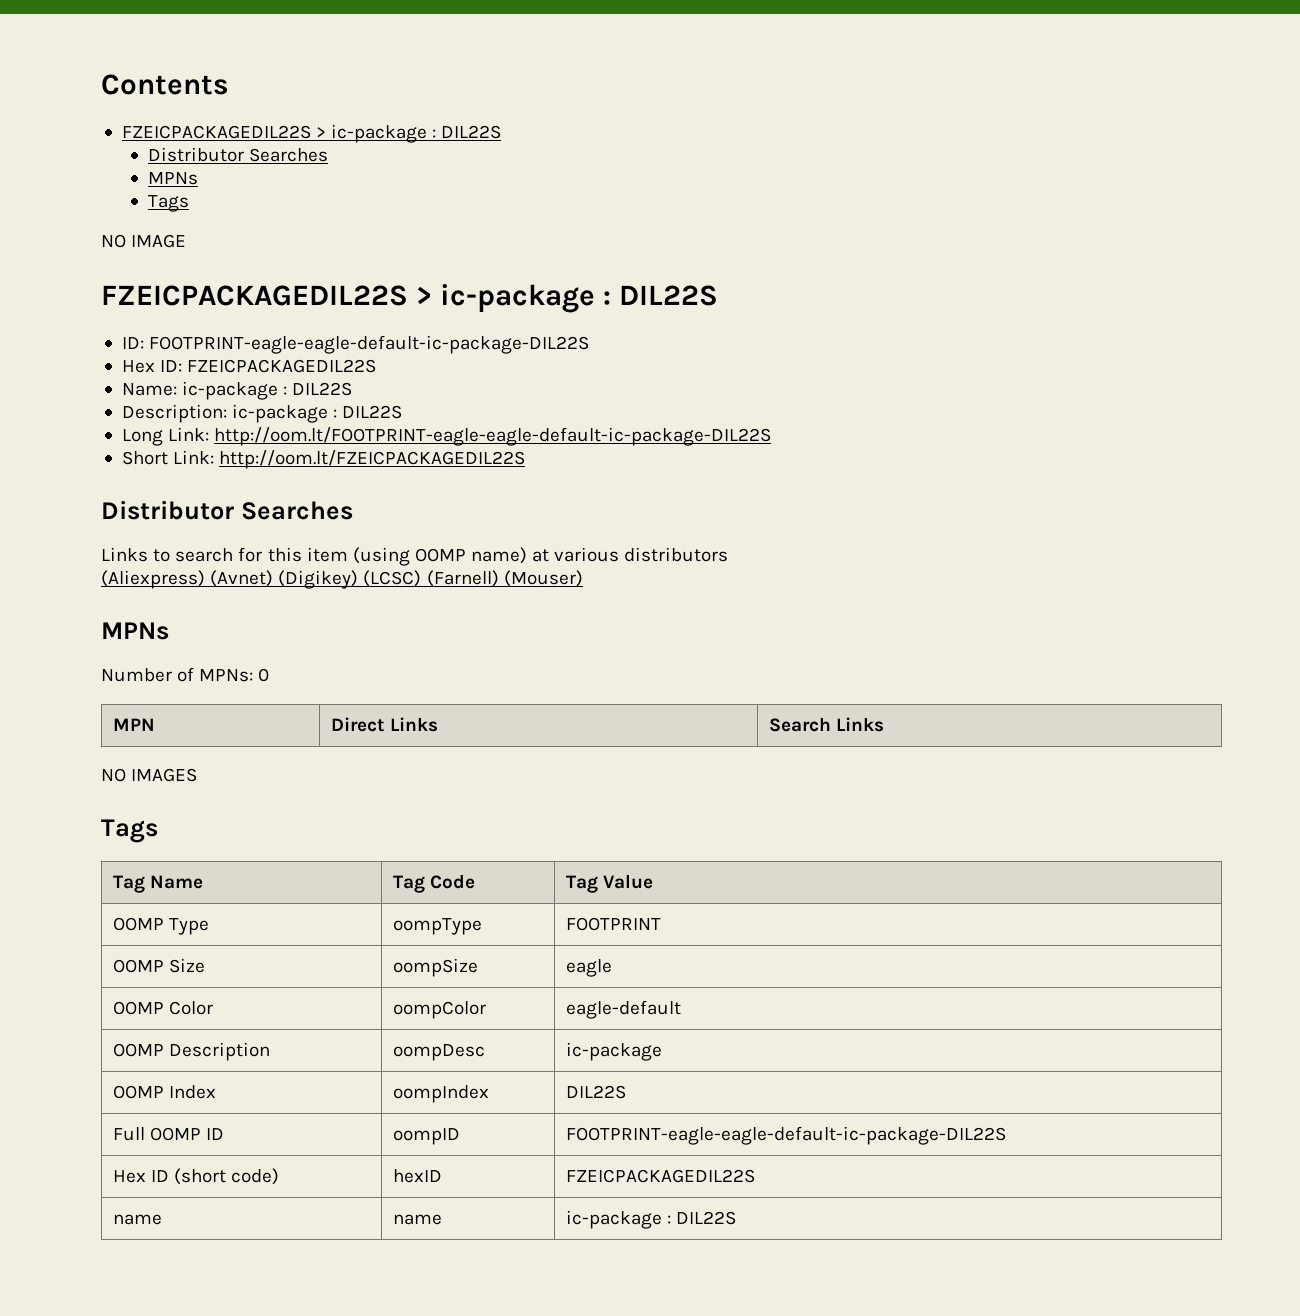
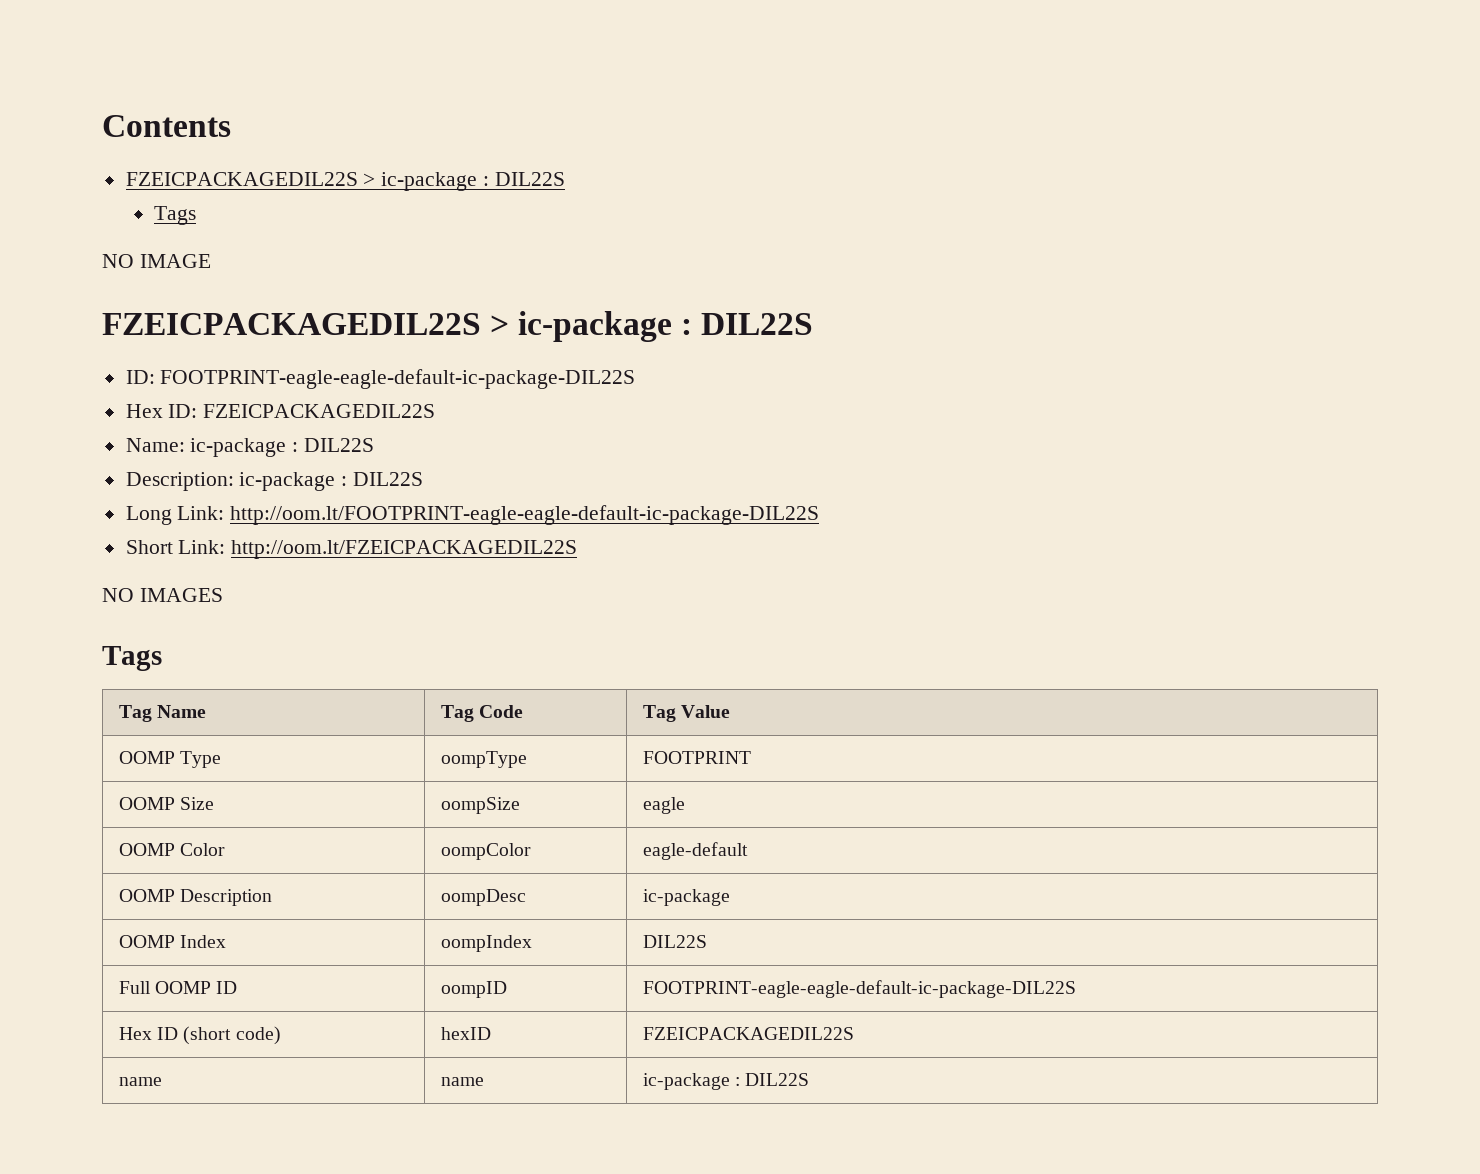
  Contents
  FZEICPACKAGEDIL22S > ic-package : DIL22S
- Distributor Searches
- MPNs
  Short Link: http://oom.lt/FZEICPACKAGEDIL22S
- Distributor Searches
- Links to search for this item (using OOMP name) at various distributors
- (Aliexpress) (Avnet) (Digikey) (LCSC) (Farnell) (Mouser)
- MPNs
- Number of MPNs: 0
- MPN | Direct Links | Search Links

